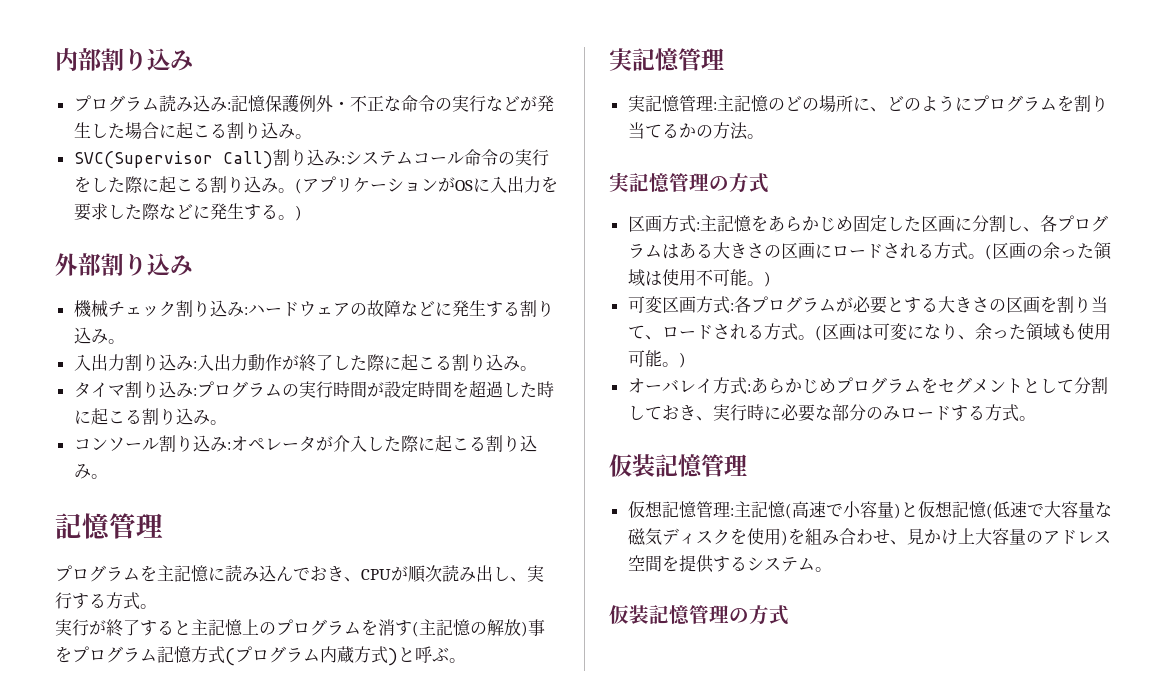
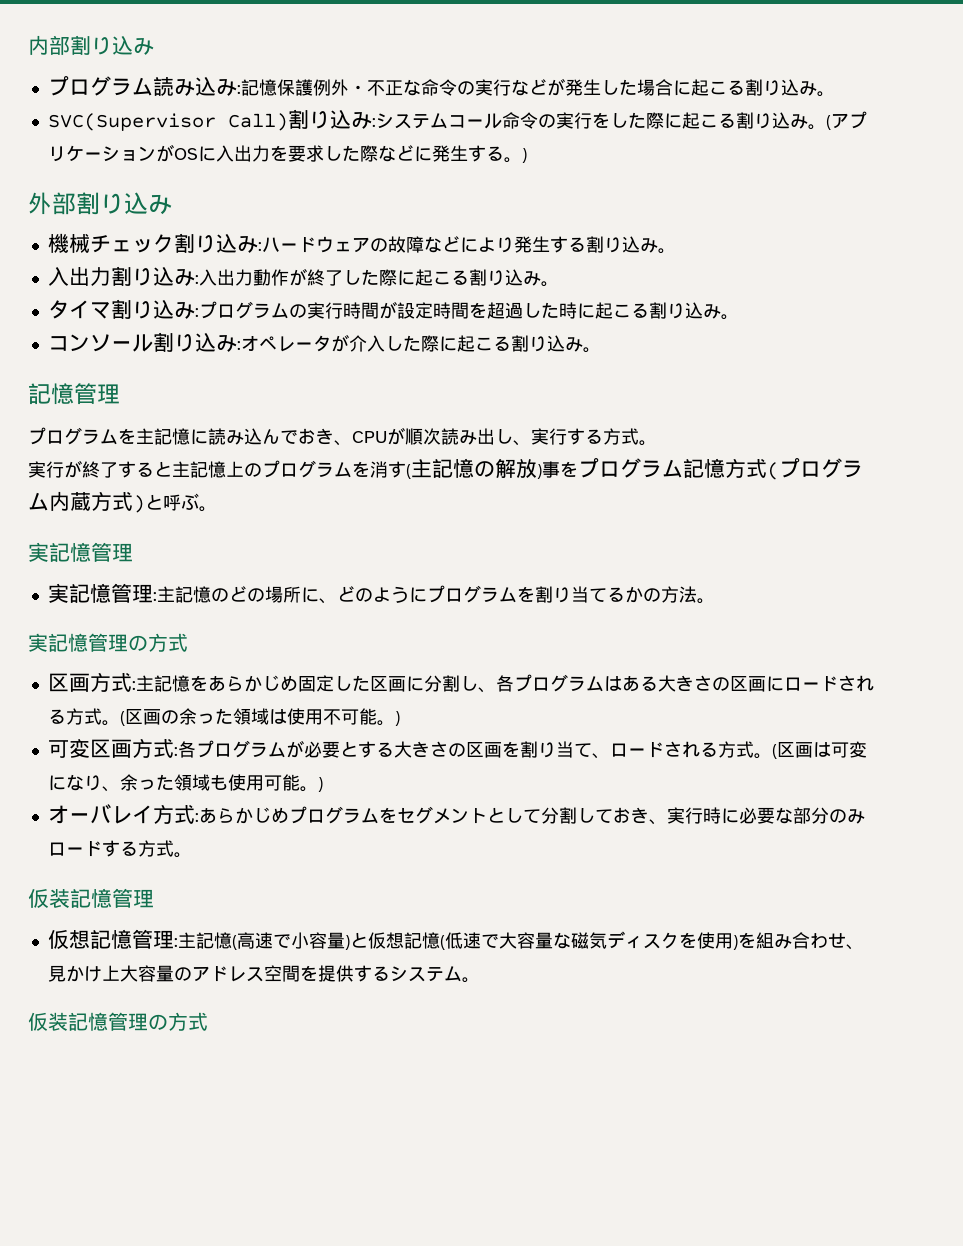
- 機械チェック割り込み:ハードウェアの故障などに発生する割り込み。
+ 機械チェック割り込み:ハードウェアの故障などにより発生する割り込み。

